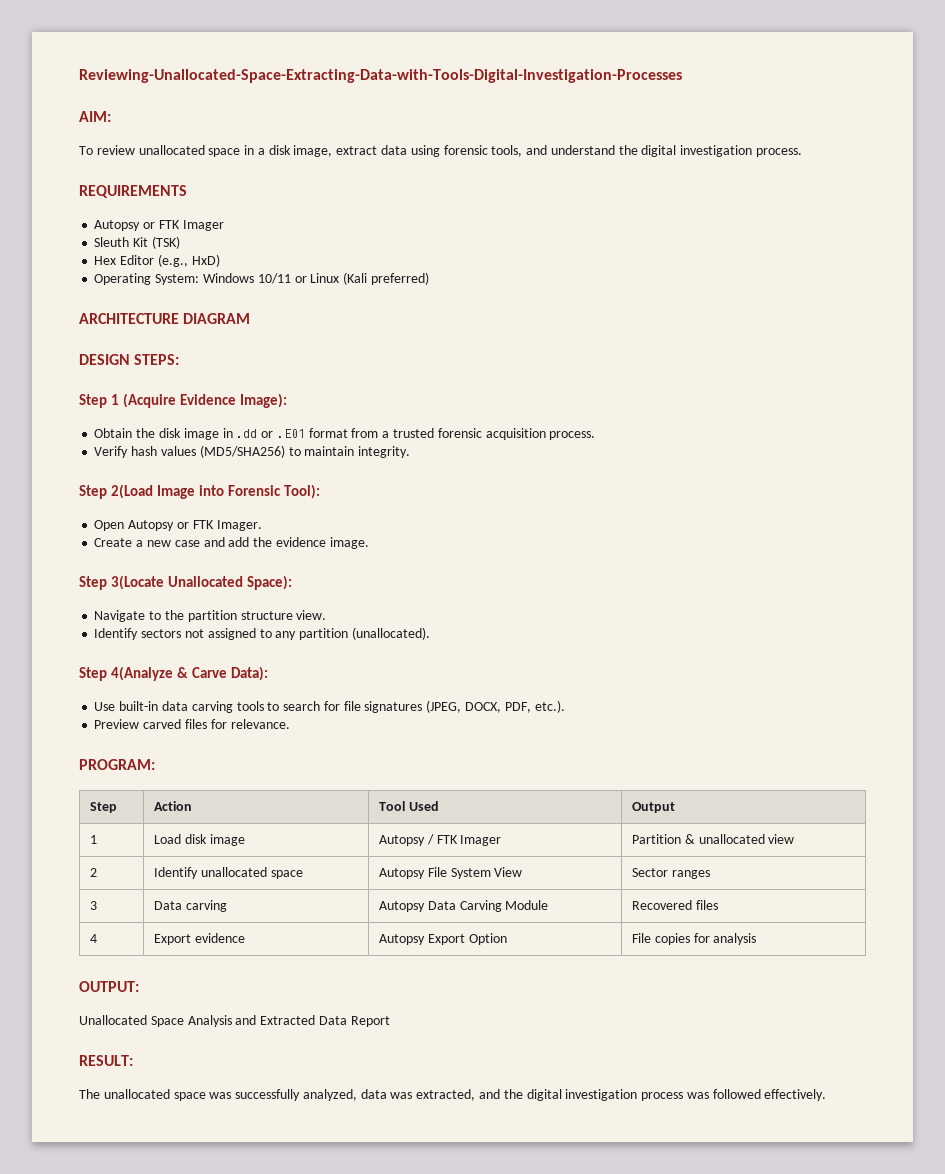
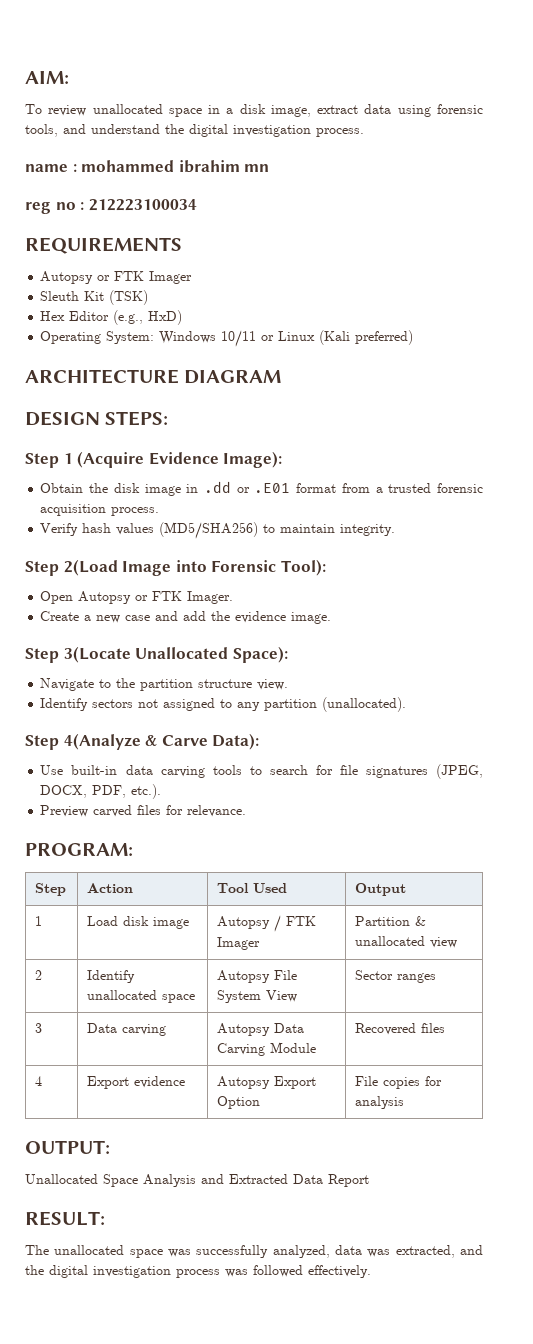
- Reviewing-Unallocated-Space-Extracting-Data-with-Tools-Digital-Investigation-Processes
+ name : mohammed ibrahim mn
+ reg no : 212223100034

